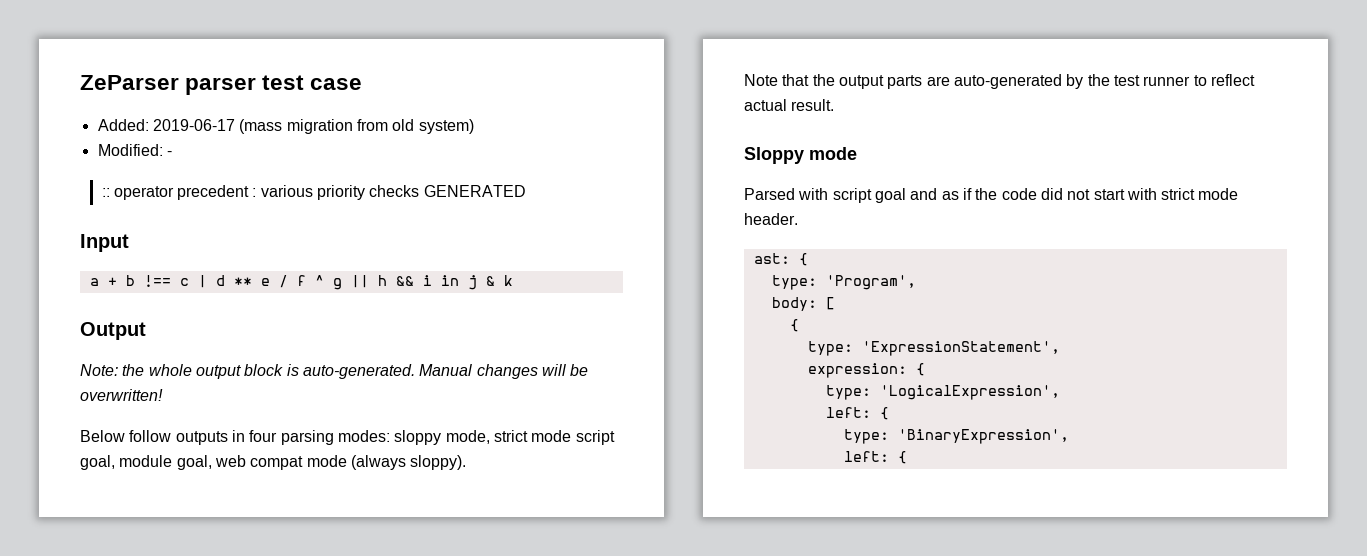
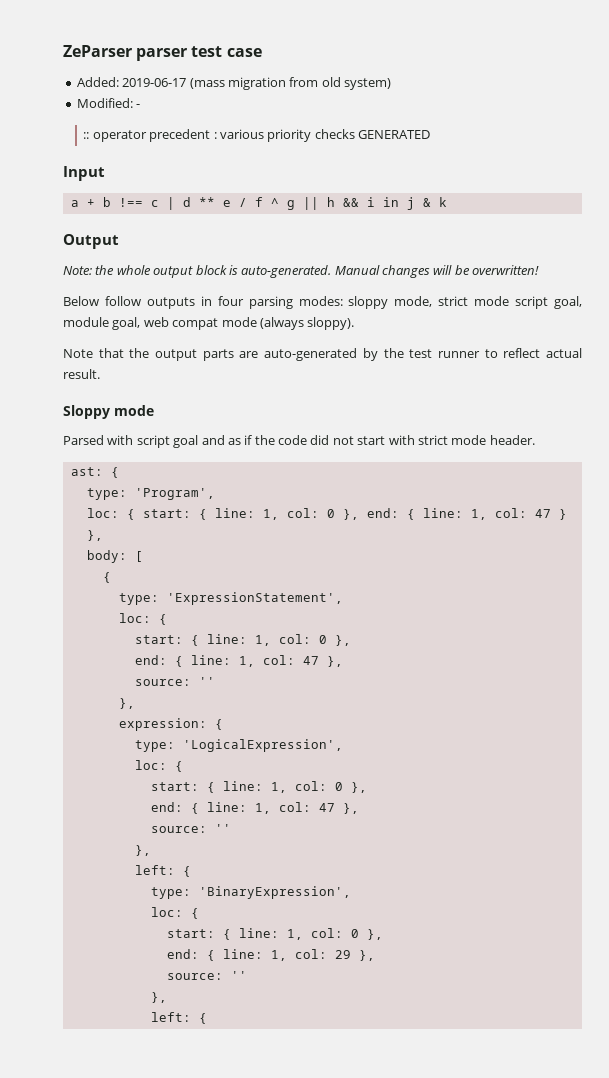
+ loc: { start: { line: 1, col: 0 }, end: { line: 1, col: 47 } },
  type: 'ExpressionStatement',
+ loc: {
+ start: { line: 1, col: 0 },
+ end: { line: 1, col: 47 },
+ source: ''
+ },
  expression: {
  type: 'LogicalExpression',
+ loc: {
+ start: { line: 1, col: 0 },
+ end: { line: 1, col: 47 },
+ source: ''
+ },
  left: {
  type: 'BinaryExpression',
+ loc: {
+ start: { line: 1, col: 0 },
+ end: { line: 1, col: 29 },
+ source: ''
+ },

